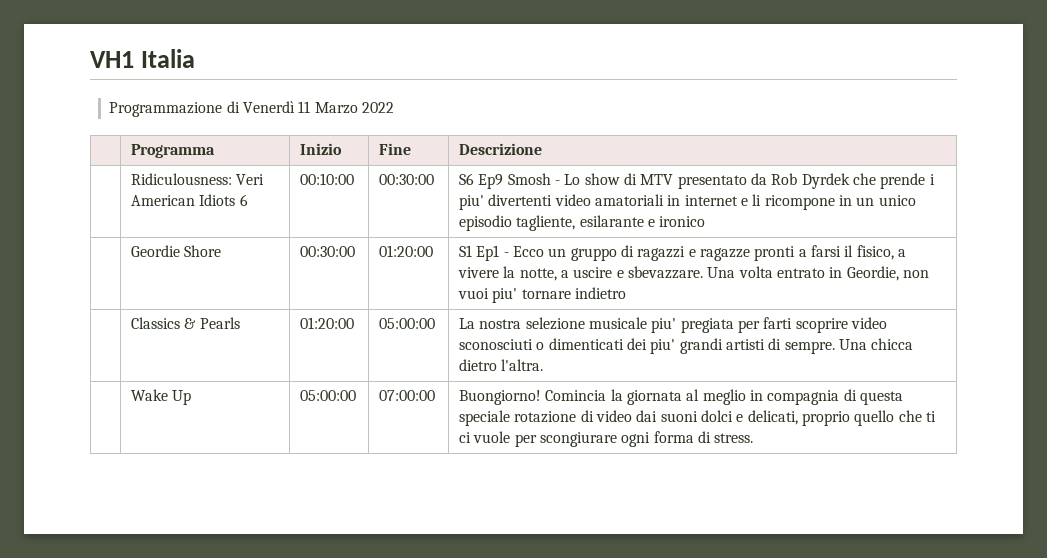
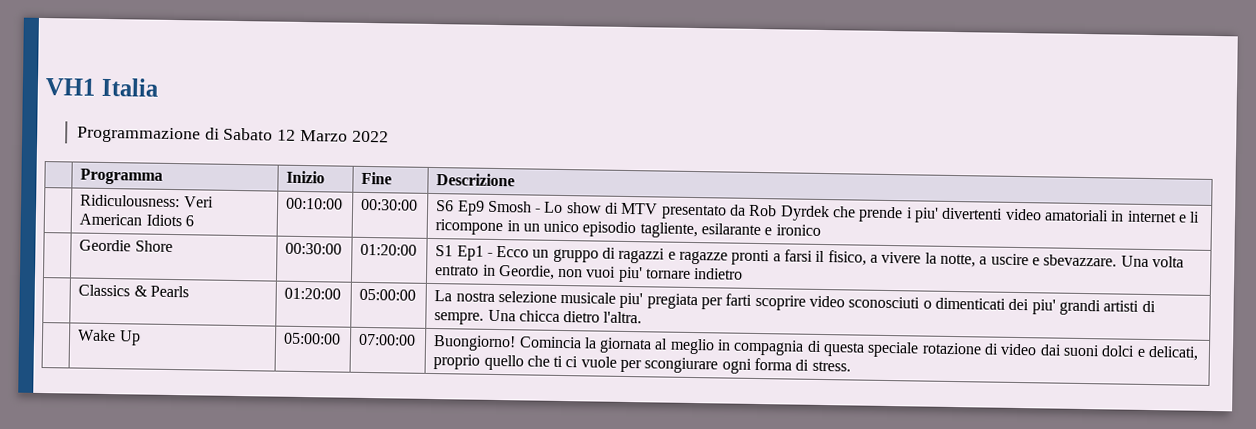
- Programmazione di Venerdì 11 Marzo 2022
+ Programmazione di Sabato 12 Marzo 2022

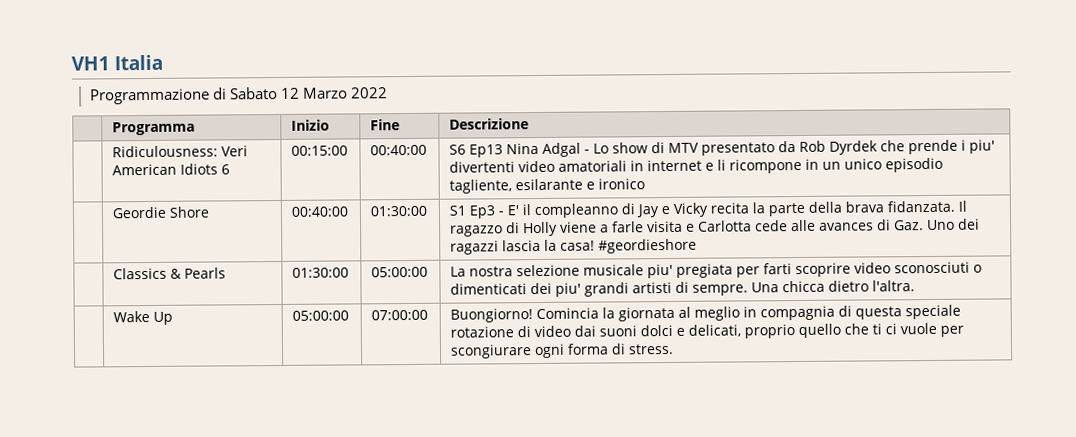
- | Ridiculousness: Veri American Idiots 6 | 00:10:00 | 00:30:00 | S6 Ep9 Smosh - Lo show di MTV presentato da Rob Dyrdek che prende i piu' divertenti video amatoriali in internet e li ricompone in un unico episodio tagliente, esilarante e ironico
+ | Ridiculousness: Veri American Idiots 6 | 00:15:00 | 00:40:00 | S6 Ep13 Nina Adgal - Lo show di MTV presentato da Rob Dyrdek che prende i piu' divertenti video amatoriali in internet e li ricompone in un unico episodio tagliente, esilarante e ironico
- 00:30:00 | 01:20:00
+ 00:40:00 | 01:30:00
- S1 Ep1 - Ecco un gruppo di ragazzi e ragazze pronti a farsi il fisico, a vivere la notte, a uscire e sbevazzare. Una volta entrato in Geordie, non vuoi piu' tornare indietro
+ S1 Ep3 - E' il compleanno di Jay e Vicky recita la parte della brava fidanzata. Il ragazzo di Holly viene a farle visita e Carlotta cede alle avances di Gaz. Uno dei ragazzi lascia la casa! #geordieshore
- | Classics & Pearls | 01:20:00 | 05:00:00 | La nostra selezione musicale piu' pregiata per farti scoprire video sconosciuti o dimenticati dei piu' grandi artisti di sempre. Una chicca dietro l'altra.
+ | Classics & Pearls | 01:30:00 | 05:00:00 | La nostra selezione musicale piu' pregiata per farti scoprire video sconosciuti o dimenticati dei piu' grandi artisti di sempre. Una chicca dietro l'altra.

